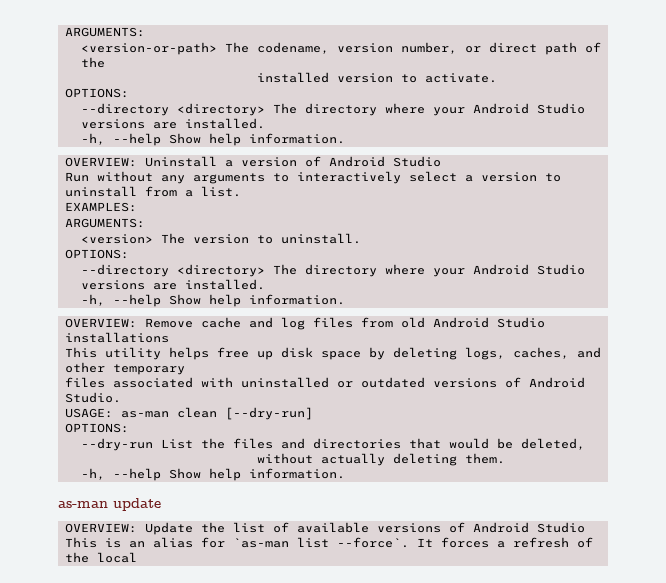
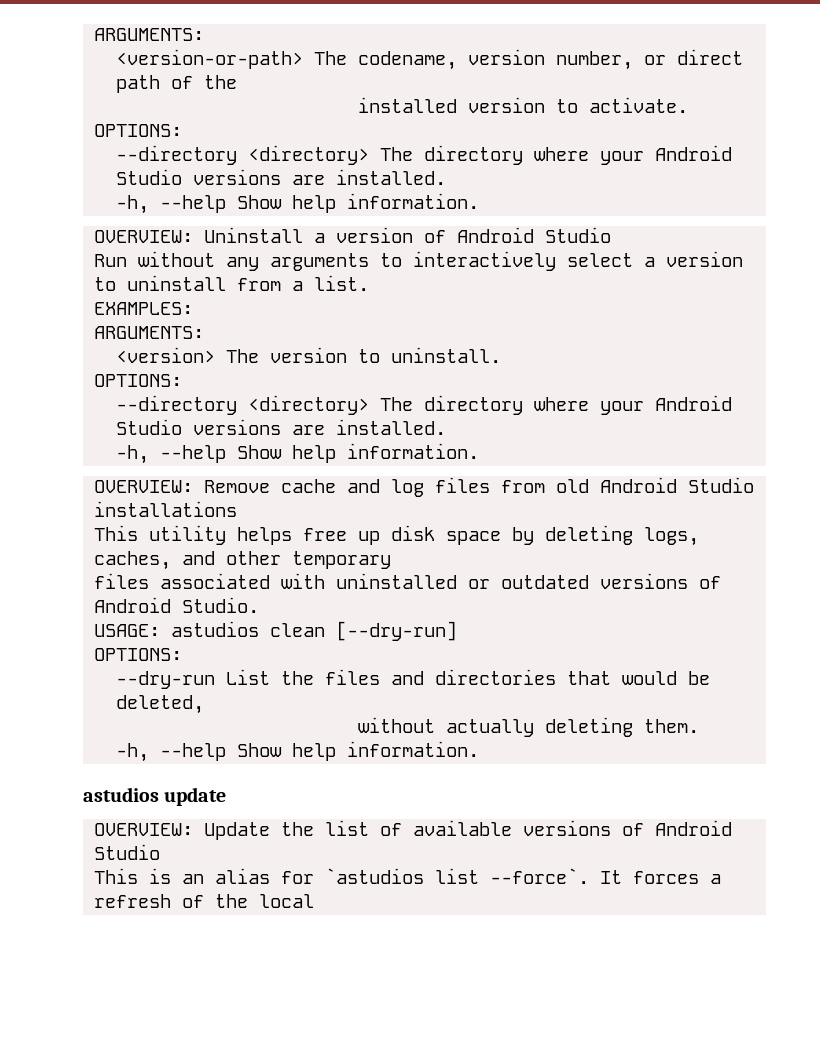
- USAGE: as-man clean [--dry-run]
+ USAGE: astudios clean [--dry-run]
- as-man update
+ astudios update
- This is an alias for `as-man list --force`.
+ This is an alias for `astudios list --force`.

